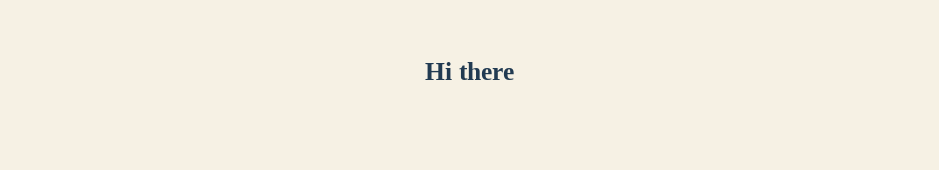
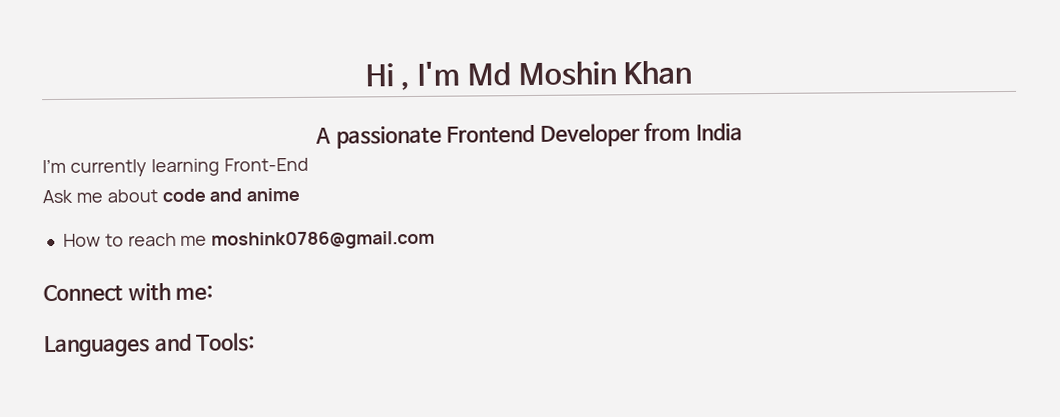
- Hi there
+ Hi , I'm Md Moshin Khan
+ A passionate Frontend Developer from India
+ I’m currently learning Front-End
+ Ask me about code and anime
+ How to reach me moshink0786@gmail.com
+ Connect with me:
+ Languages and Tools:

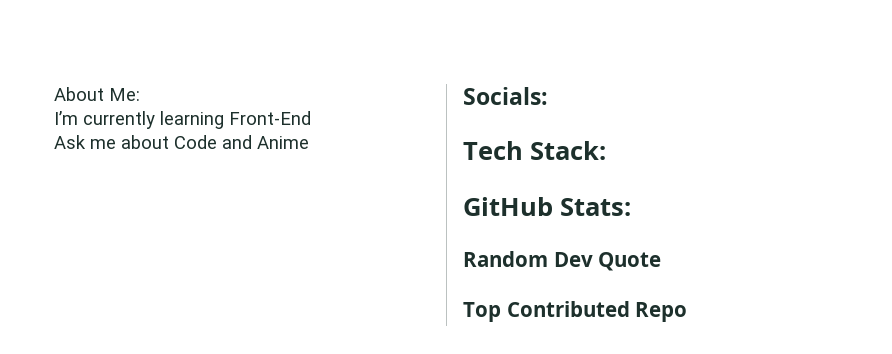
- Hi , I'm Md Moshin Khan
- A passionate Frontend Developer from India
+ About Me:
- Ask me about code and anime
- How to reach me moshink0786@gmail.com
- Connect with me:
- Languages and Tools:
+ Ask me about Code and Anime
+ Socials:
+ Tech Stack:
+ GitHub Stats:
+ Random Dev Quote
+ Top Contributed Repo

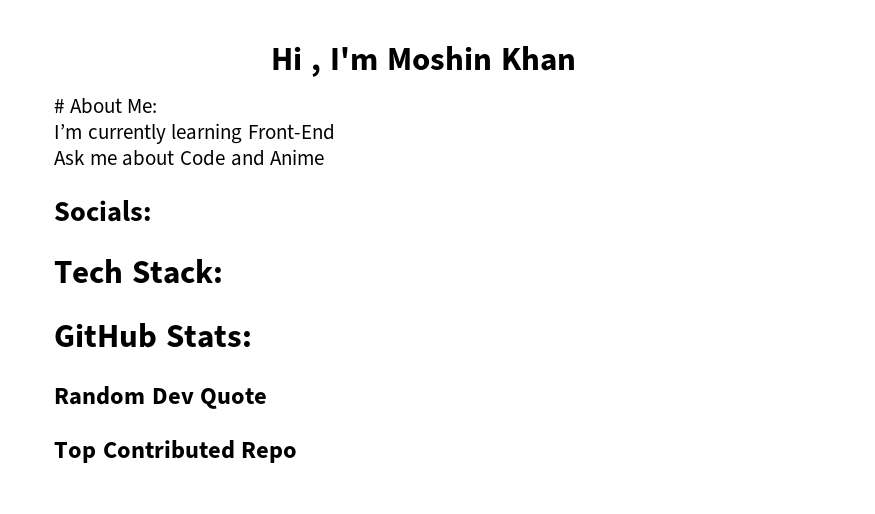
- About Me:
+ Hi , I'm Moshin Khan
+ # About Me:

